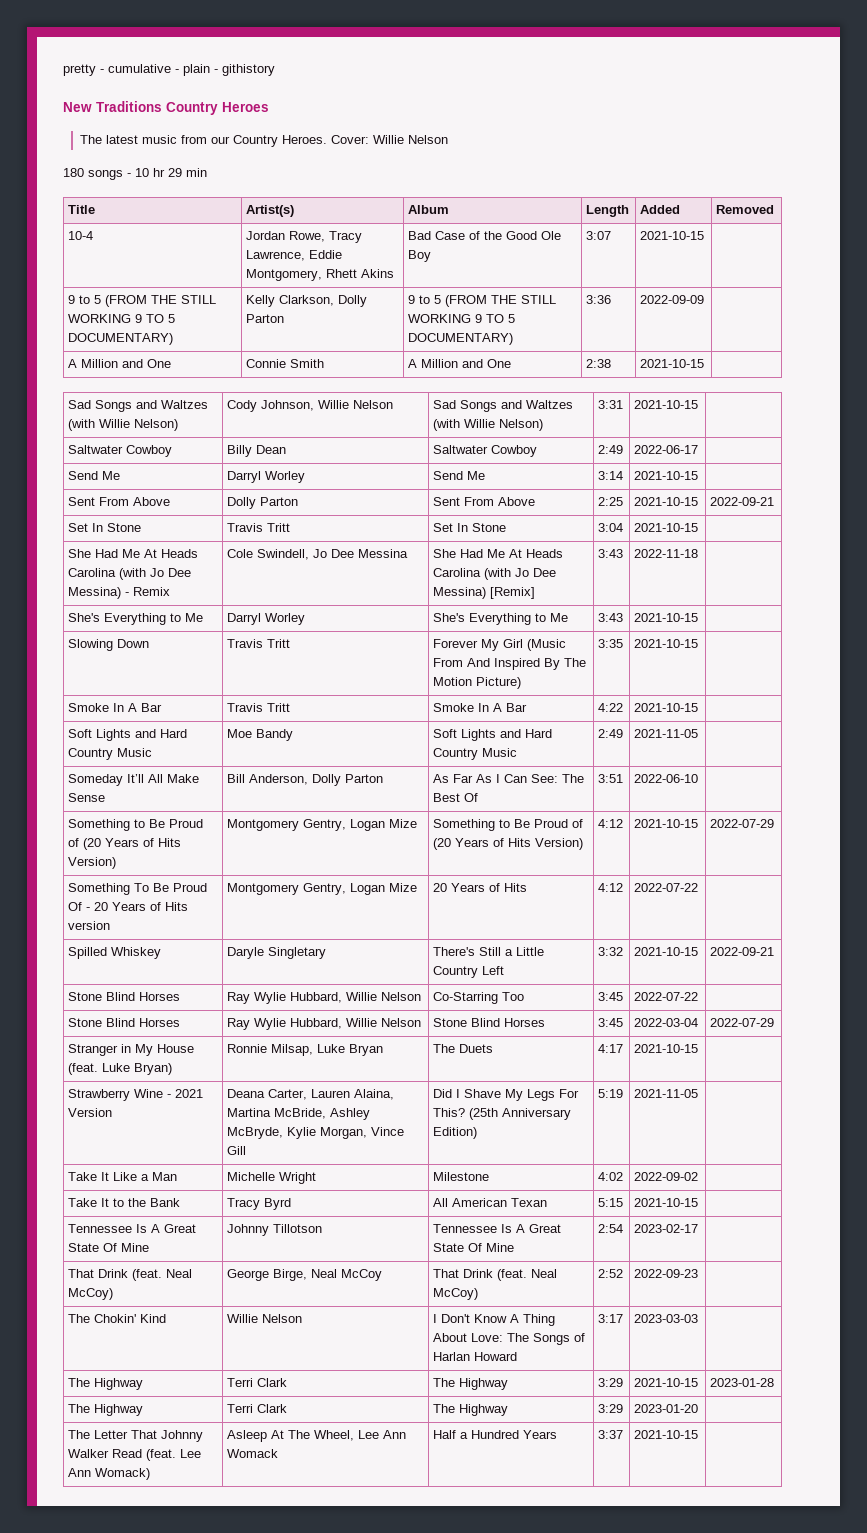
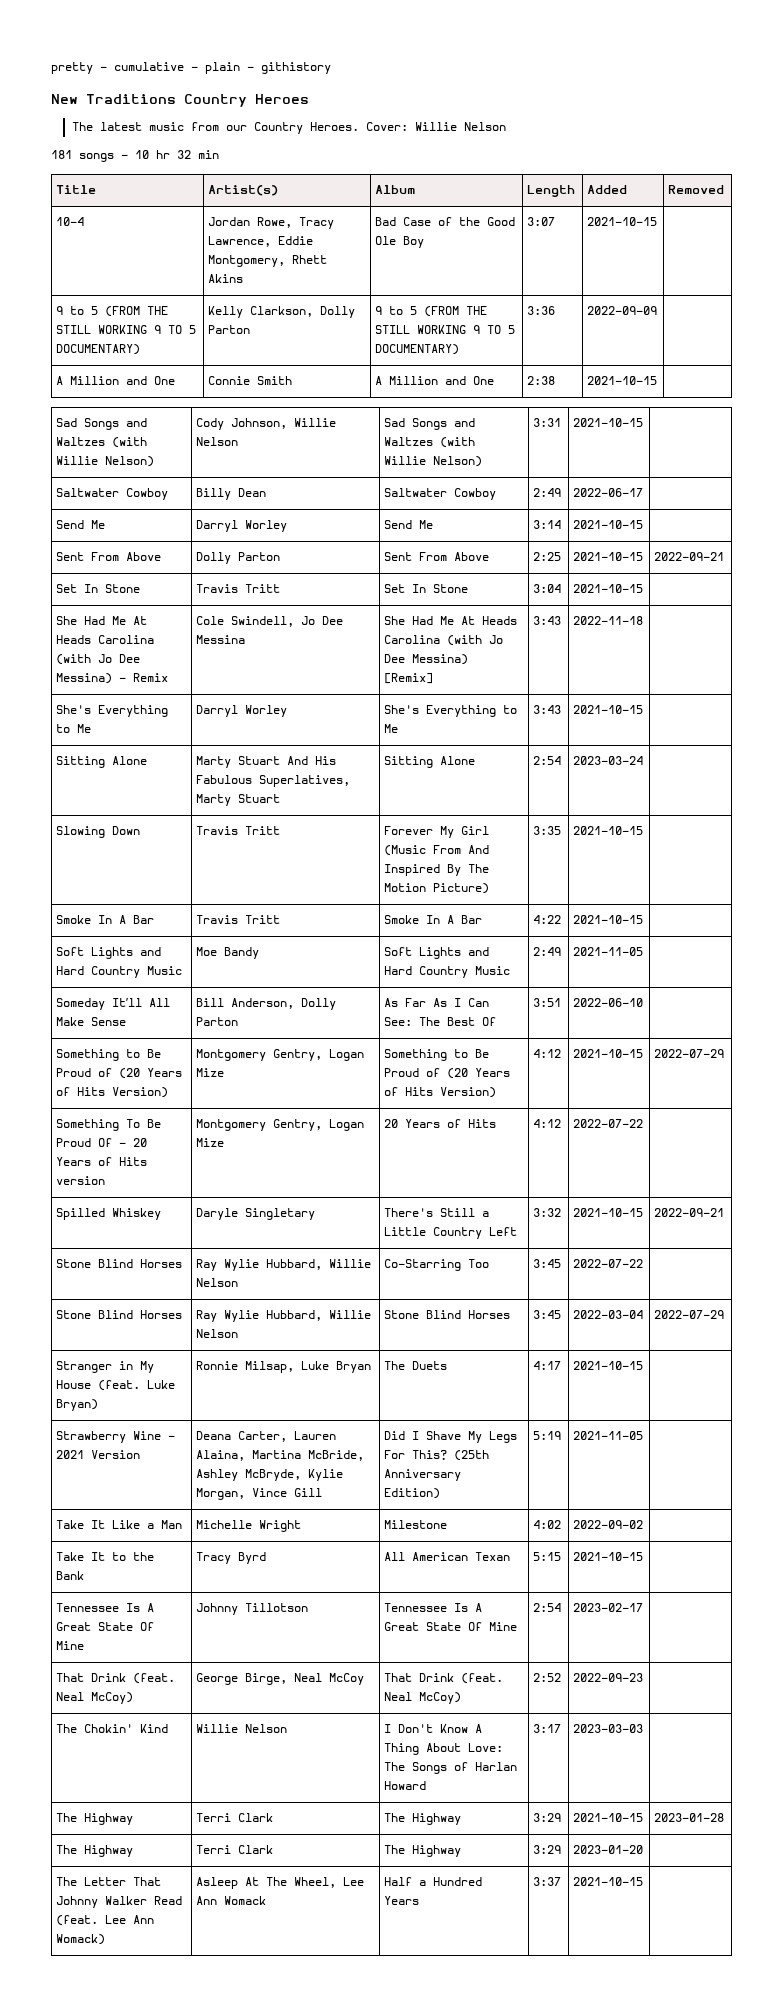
- 180 songs - 10 hr 29 min
+ 181 songs - 10 hr 32 min
+ Sitting Alone | Marty Stuart And His Fabulous Superlatives, Marty Stuart | Sitting Alone | 2:54 | 2023-03-24 |

